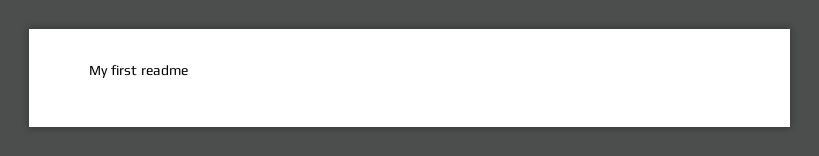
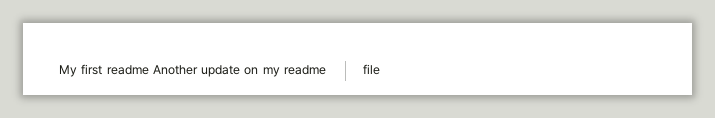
- My first readme
+ My first readme Another update on my readme file

